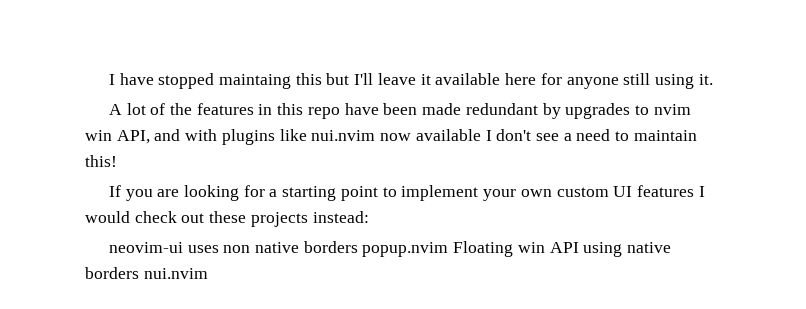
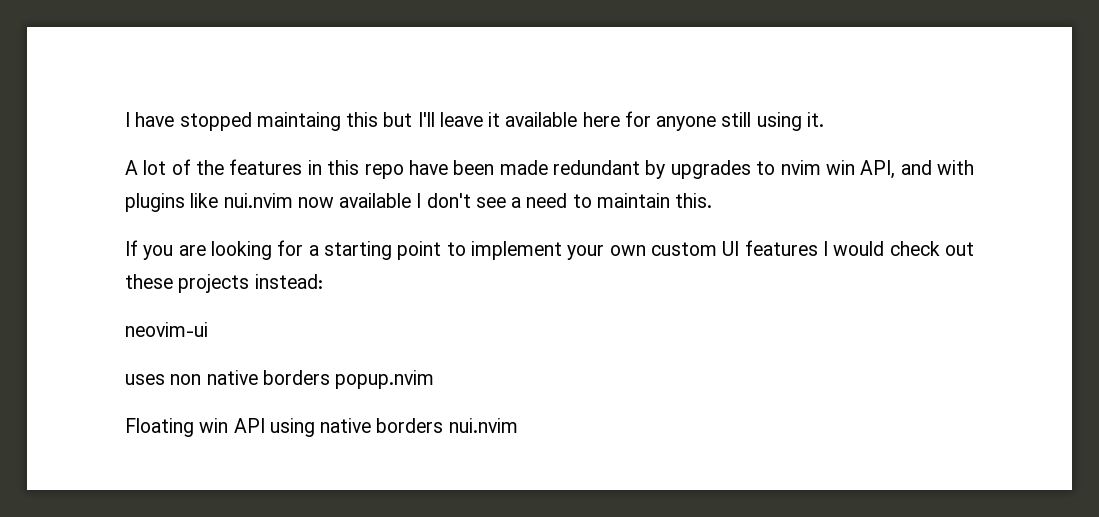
- A lot of the features in this repo have been made redundant by upgrades to nvim win API, and with plugins like nui.nvim now available I don't see a need to maintain this!
+ A lot of the features in this repo have been made redundant by upgrades to nvim win API, and with plugins like nui.nvim now available I don't see a need to maintain this.
- neovim-ui uses non native borders popup.nvim Floating win API using native borders nui.nvim
+ neovim-ui
+ uses non native borders popup.nvim
+ Floating win API using native borders nui.nvim

